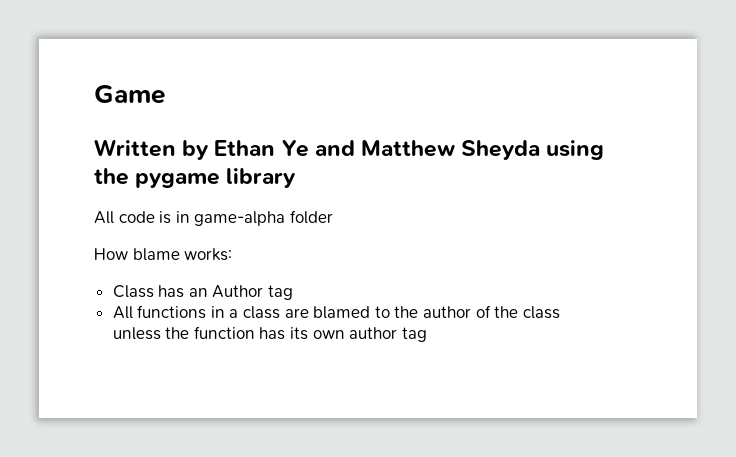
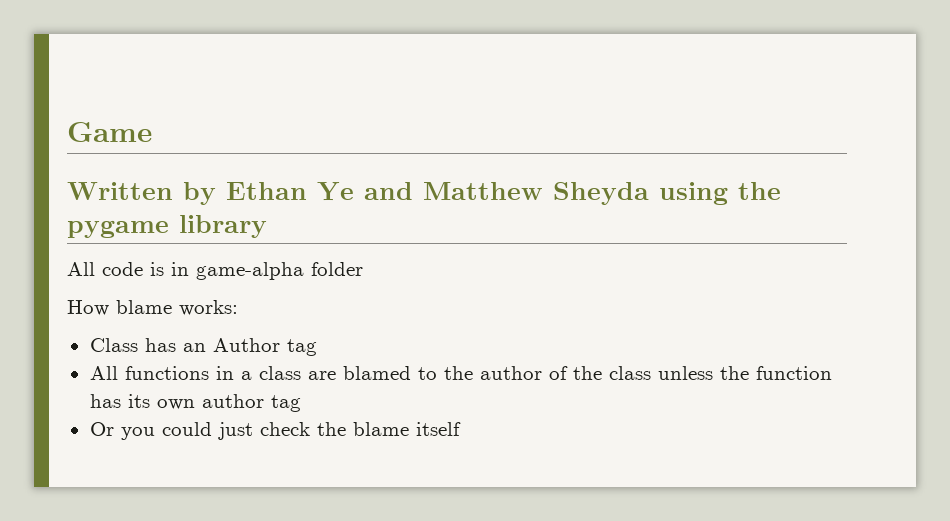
+ Or you could just check the blame itself

